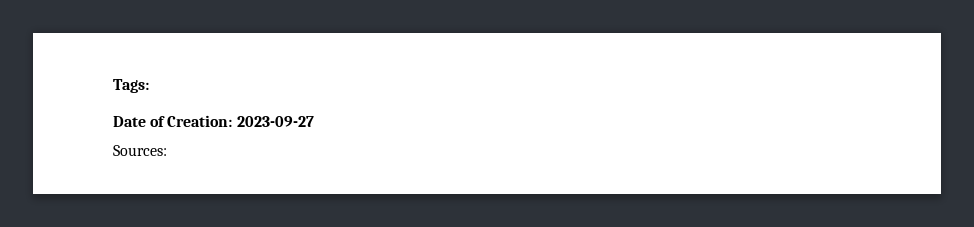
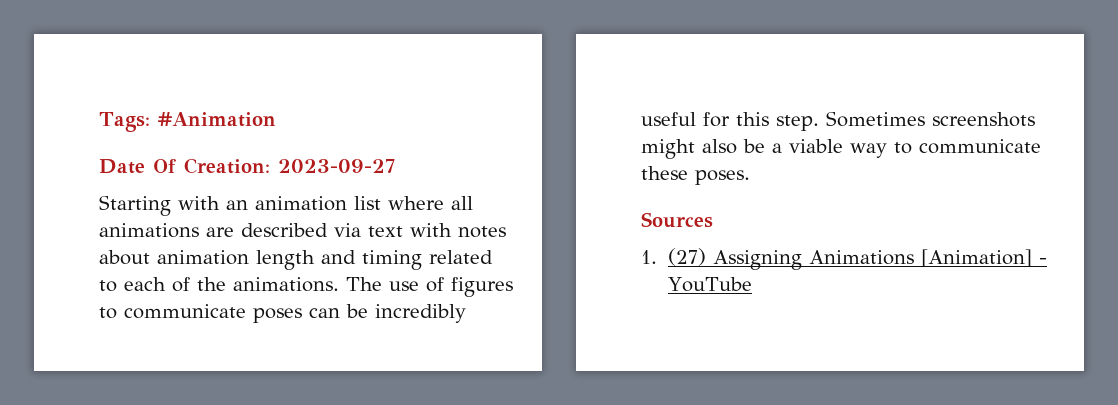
- Tags:
+ Tags: #Animation
- Date of Creation: 2023-09-27
+ Date Of Creation: 2023-09-27
- Sources:
+ Starting with an animation list where all animations are described via text with notes about animation length and timing related to each of the animations. The use of figures to communicate poses can be incredibly useful for this step. Sometimes screenshots might also be a viable way to communicate these poses.
+ Sources
+ 1. (27) Assigning Animations [Animation] - YouTube

